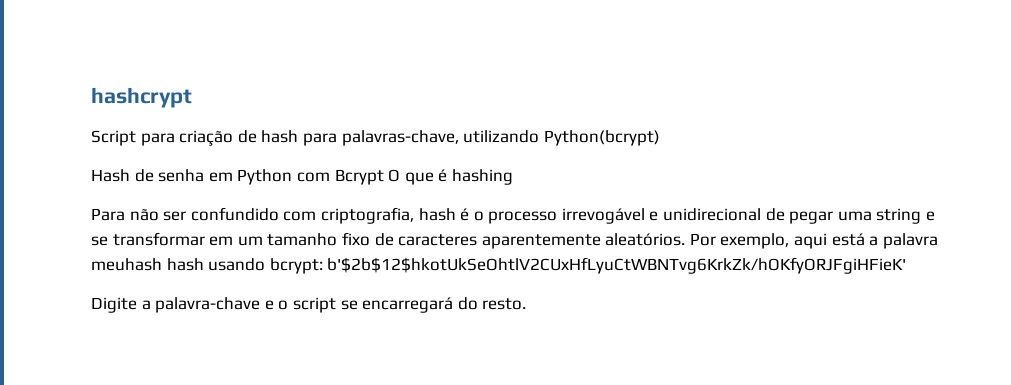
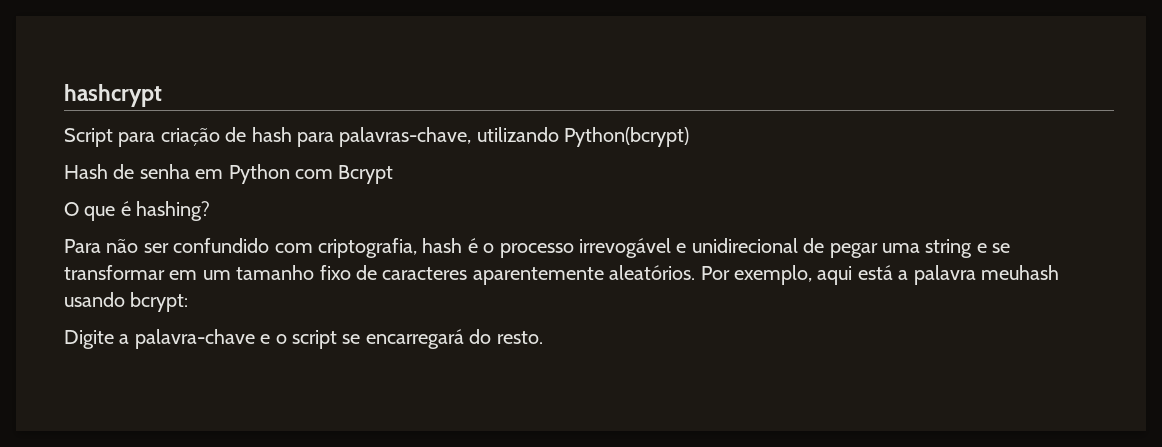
- Hash de senha em Python com Bcrypt O que é hashing
+ Hash de senha em Python com Bcrypt
+ O que é hashing?
- Por exemplo, aqui está a palavra meuhash hash usando bcrypt: b'$2b$12$hkotUkSeOhtlV2CUxHfLyuCtWBNTvg6KrkZk/hOKfyORJFgiHFieK'
+ Por exemplo, aqui está a palavra meuhash usando bcrypt:

